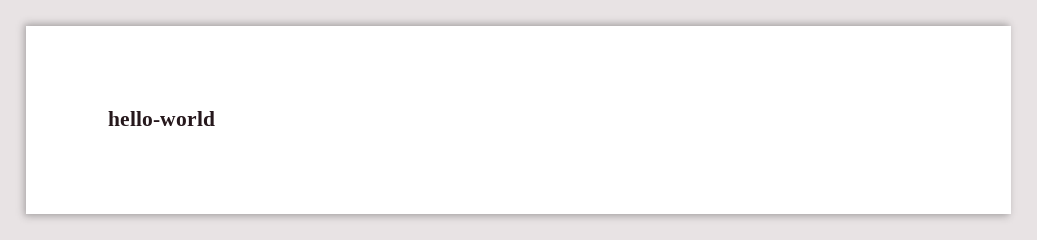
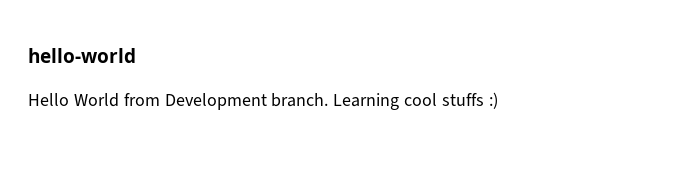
+ Hello World from Development branch. Learning cool stuffs :)

